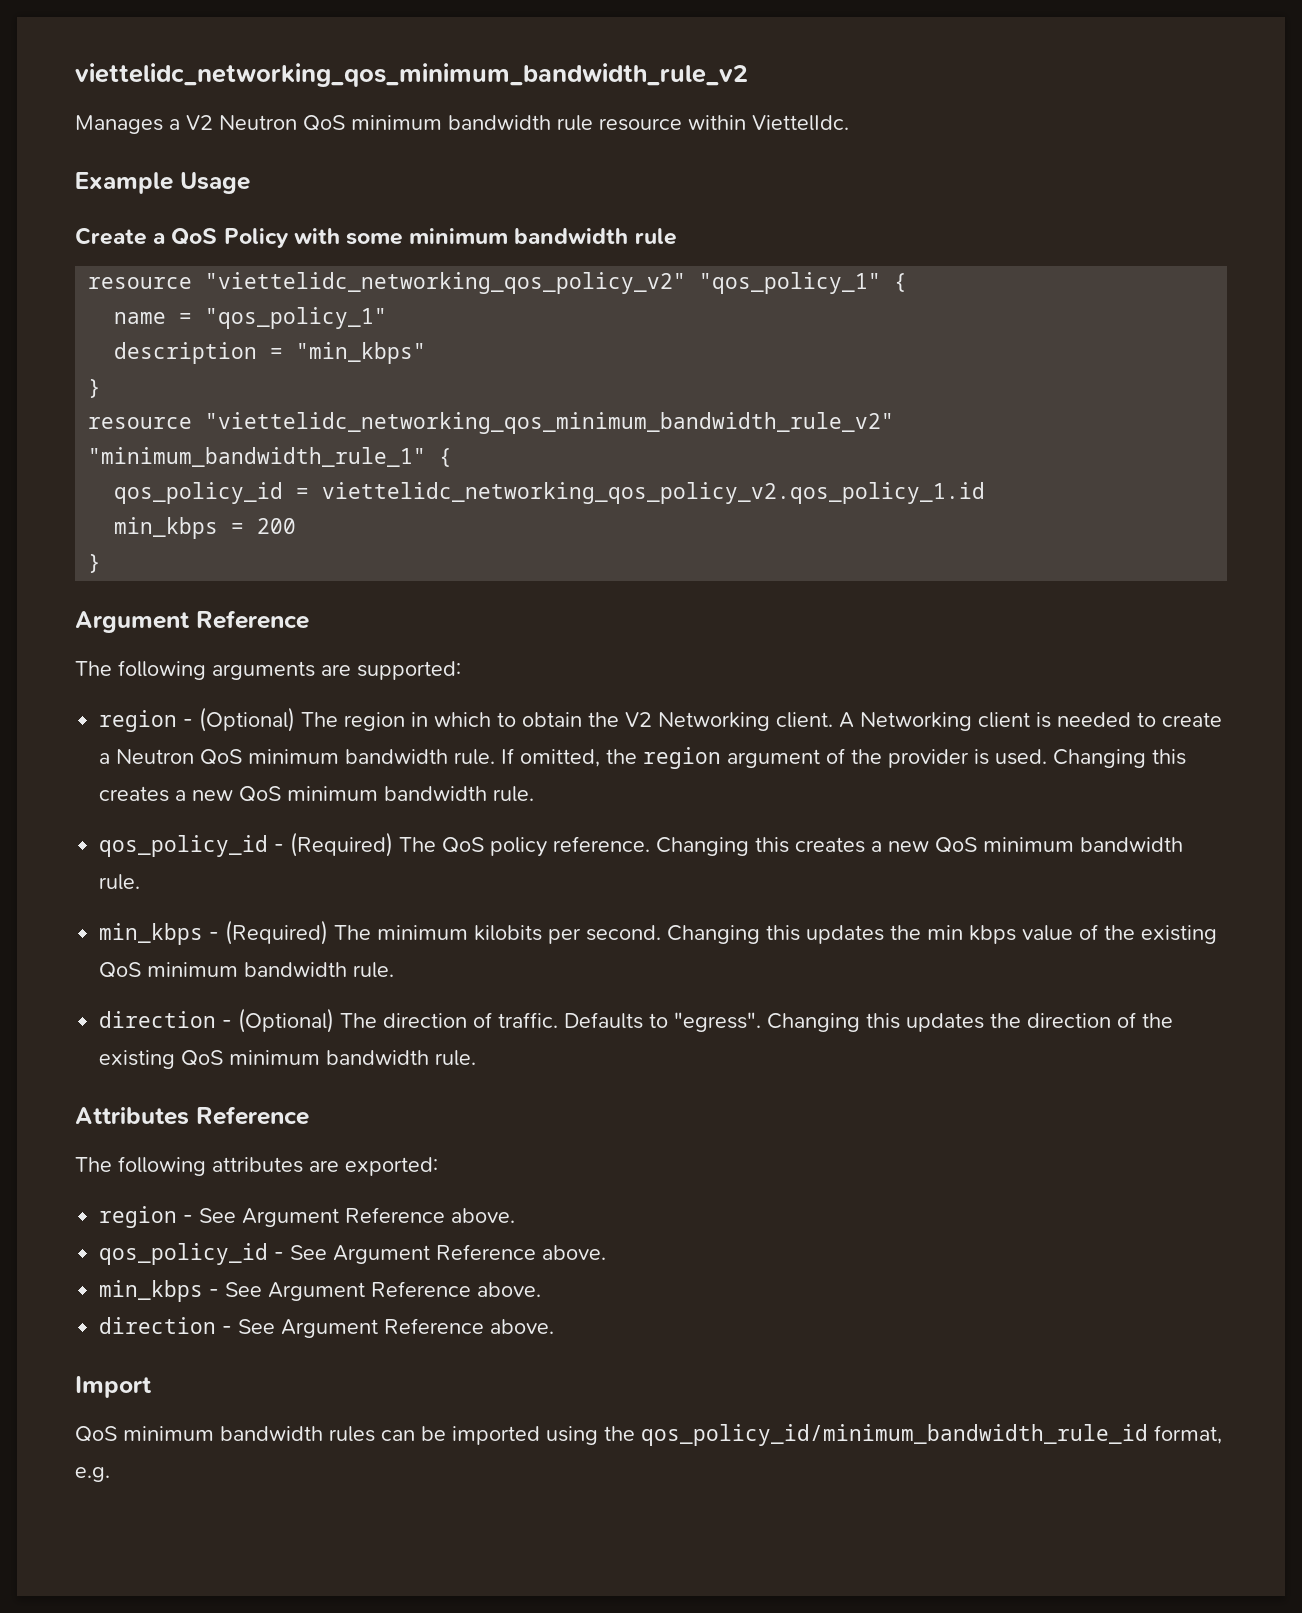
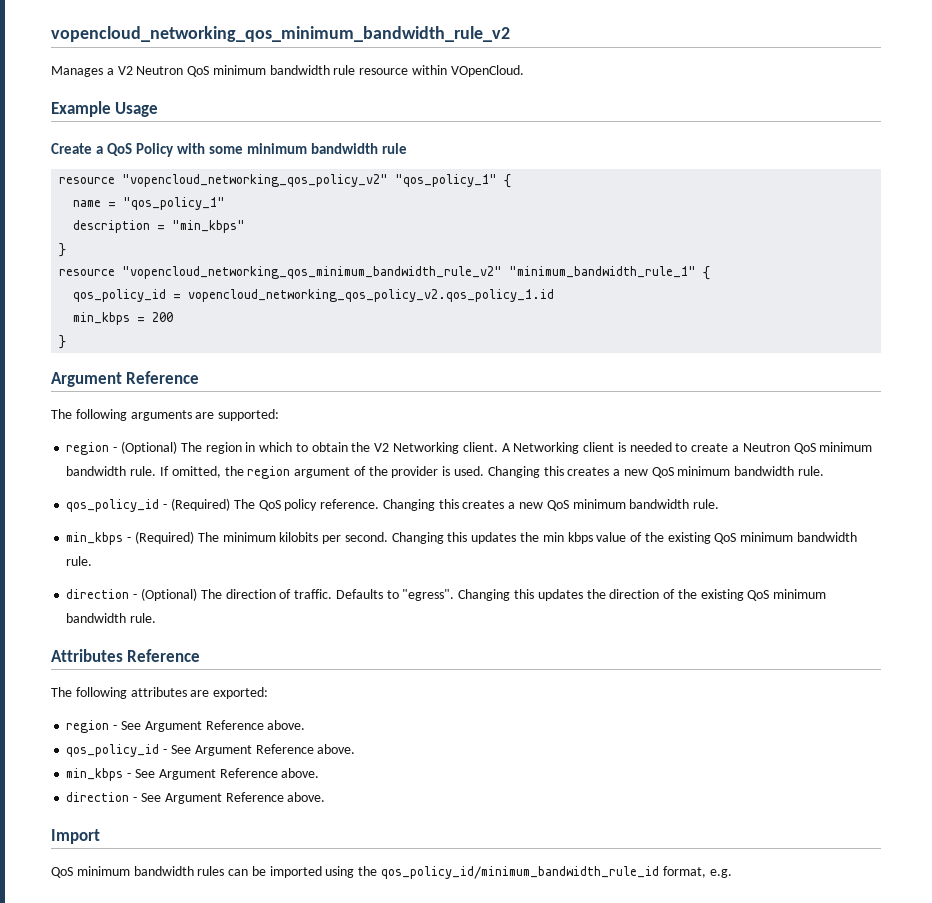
- viettelidc_networking_qos_minimum_bandwidth_rule_v2
+ vopencloud_networking_qos_minimum_bandwidth_rule_v2
- Manages a V2 Neutron QoS minimum bandwidth rule resource within ViettelIdc.
+ Manages a V2 Neutron QoS minimum bandwidth rule resource within VOpenCloud.
- resource "viettelidc_networking_qos_policy_v2" "qos_policy_1" {
+ resource "vopencloud_networking_qos_policy_v2" "qos_policy_1" {
- resource "viettelidc_networking_qos_minimum_bandwidth_rule_v2" "minimum_bandwidth_rule_1" {
+ resource "vopencloud_networking_qos_minimum_bandwidth_rule_v2" "minimum_bandwidth_rule_1" {
- qos_policy_id = viettelidc_networking_qos_policy_v2.qos_policy_1.id
+ qos_policy_id = vopencloud_networking_qos_policy_v2.qos_policy_1.id

